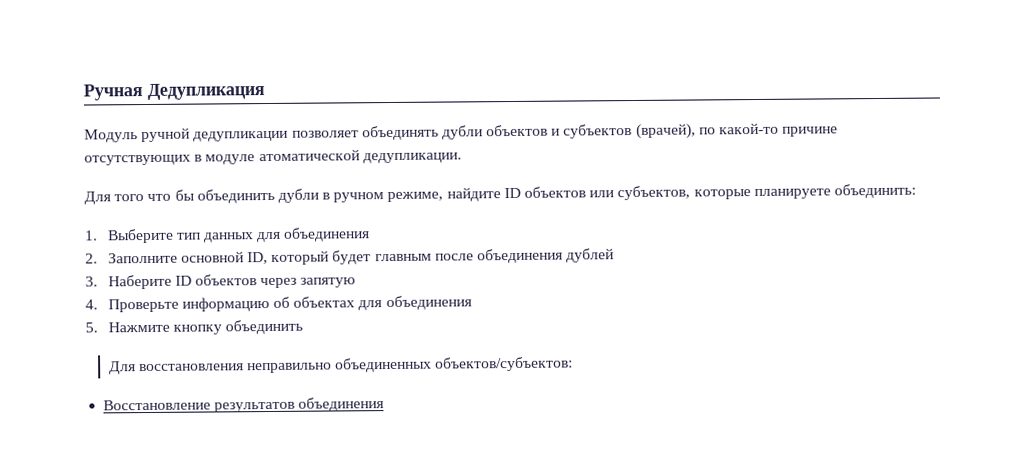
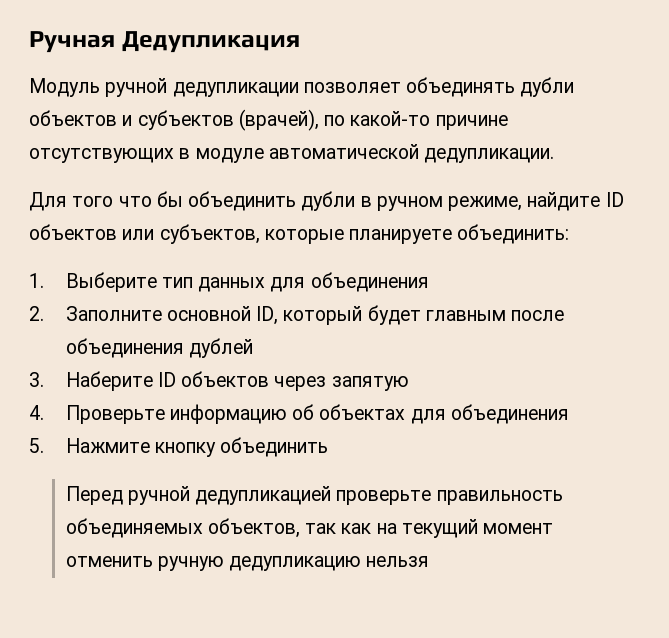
- Модуль ручной дедупликации позволяет объединять дубли объектов и субъектов (врачей), по какой-то причине отсутствующих в модуле атоматической дедупликации.
+ Модуль ручной дедупликации позволяет объединять дубли объектов и субъектов (врачей), по какой-то причине отсутствующих в модуле автоматической дедупликации.
- Для восстановления неправильно объединенных объектов/субъектов:
- Восстановление результатов объединения
+ Перед ручной дедупликацией проверьте правильность объединяемых объектов, так как на текущий момент отменить ручную дедупликацию нельзя

